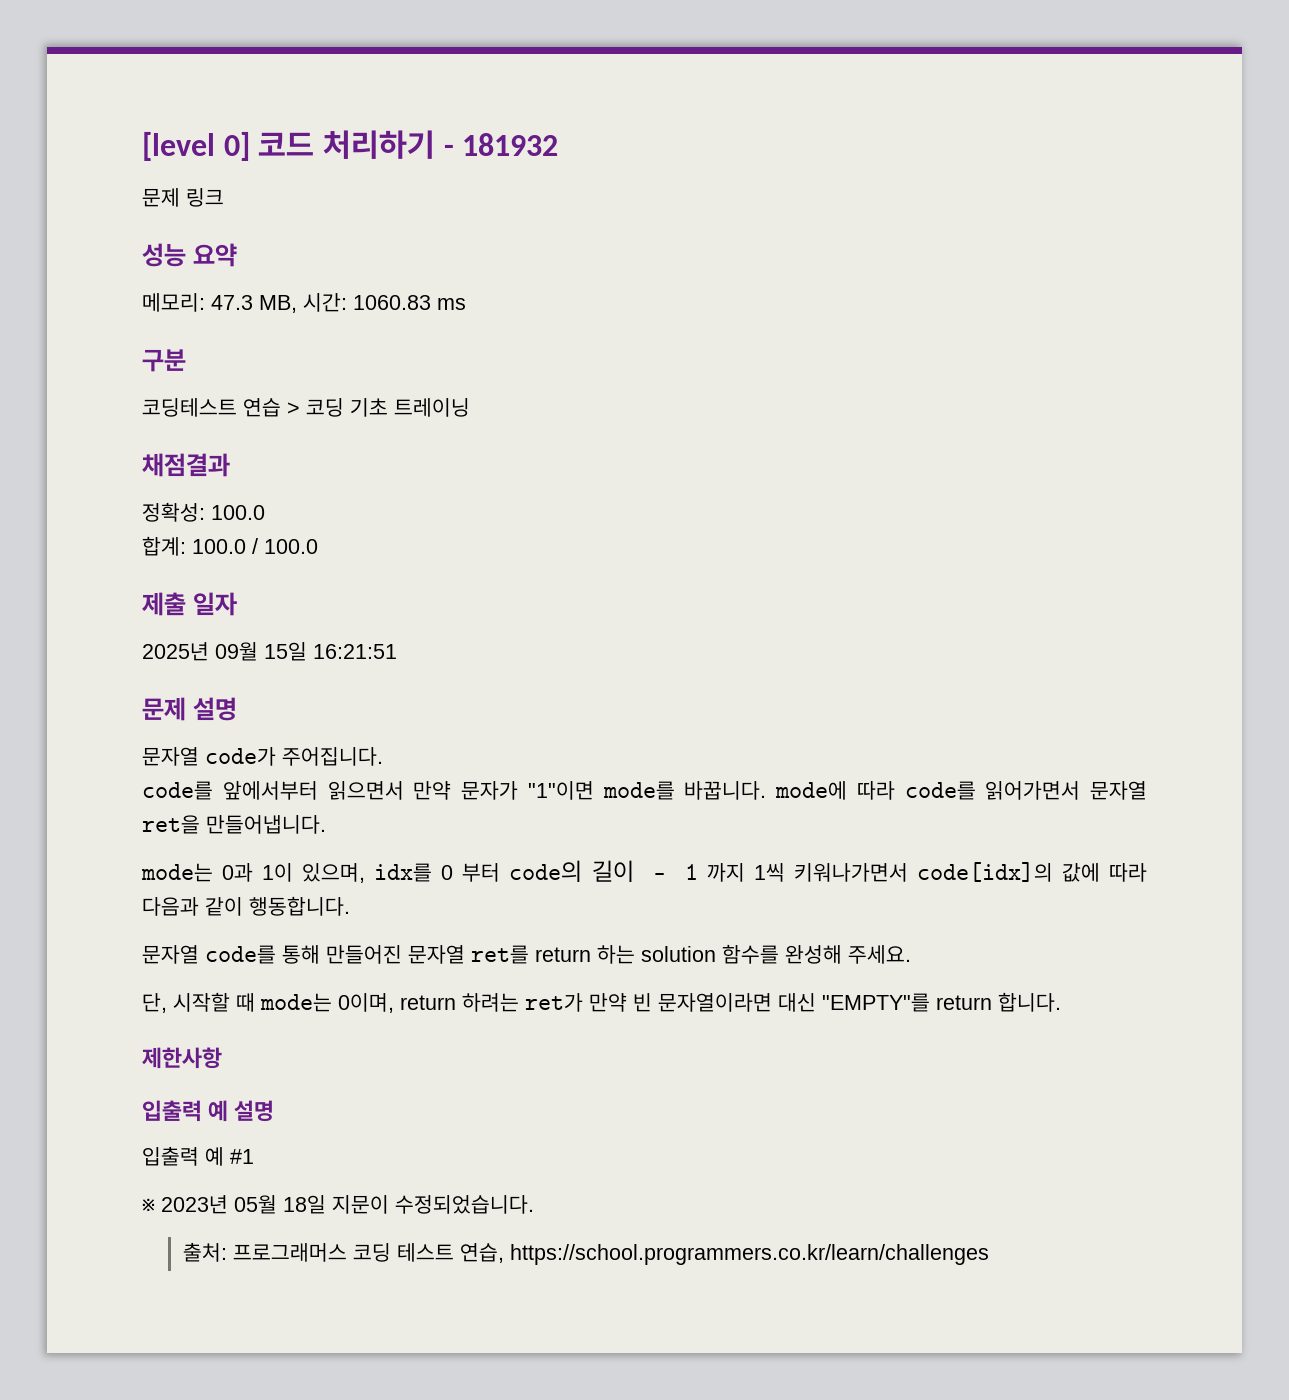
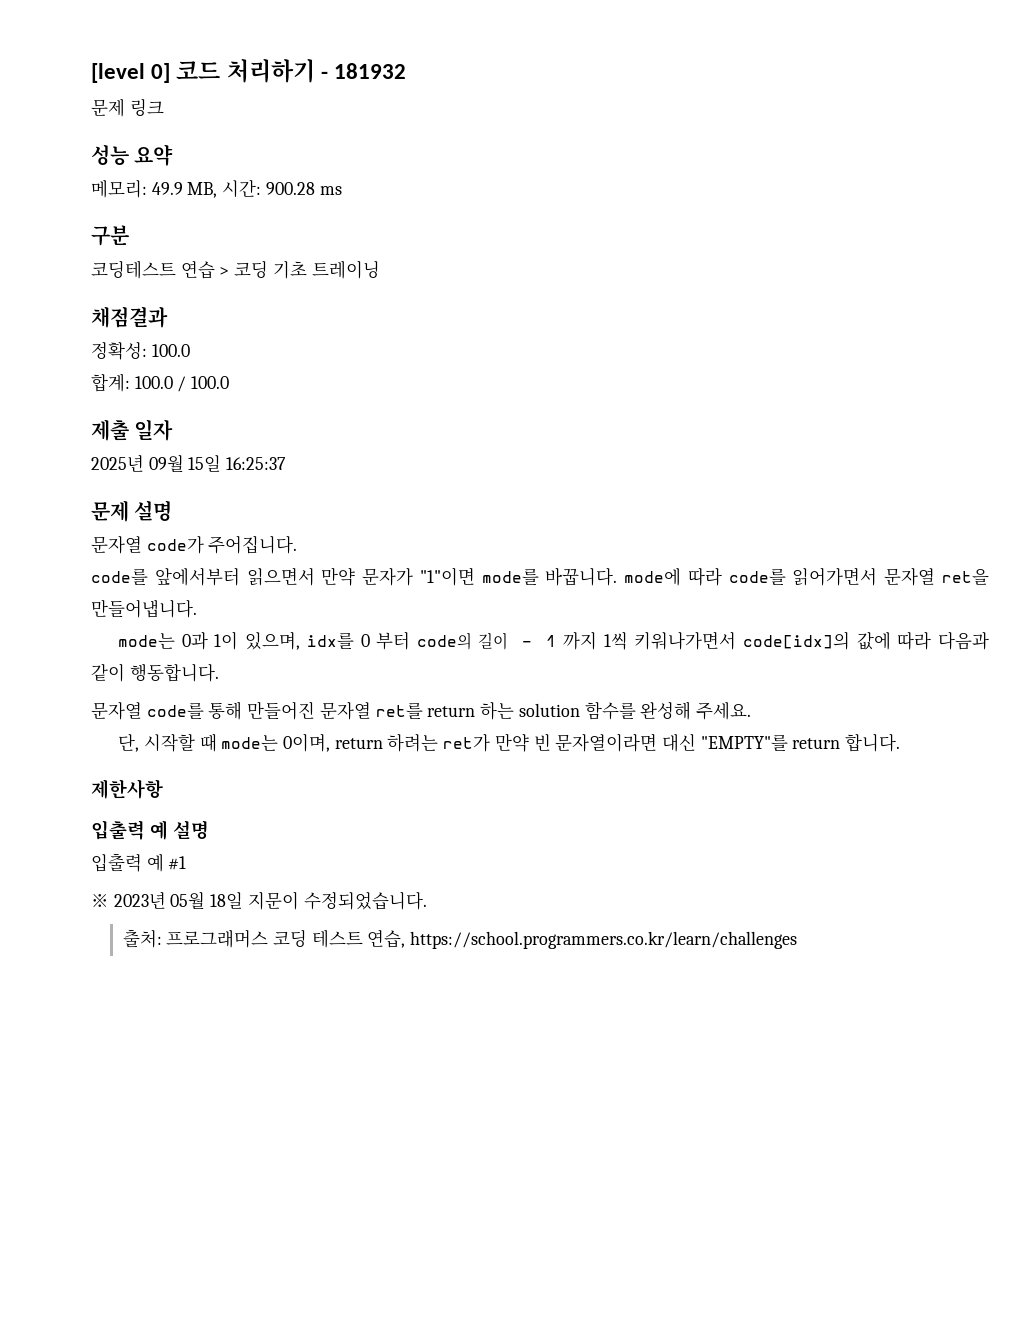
- 메모리: 47.3 MB, 시간: 1060.83 ms
+ 메모리: 49.9 MB, 시간: 900.28 ms
- 2025년 09월 15일 16:21:51
+ 2025년 09월 15일 16:25:37

